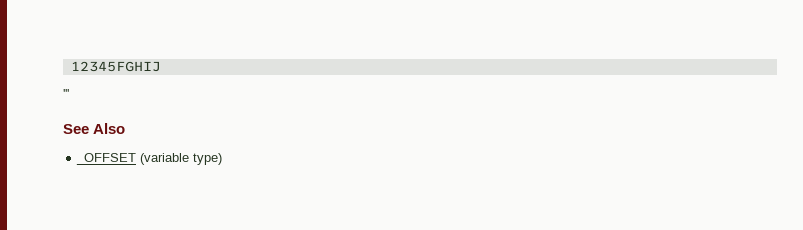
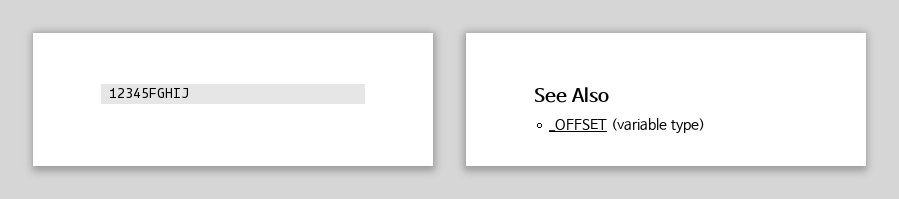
- '''

